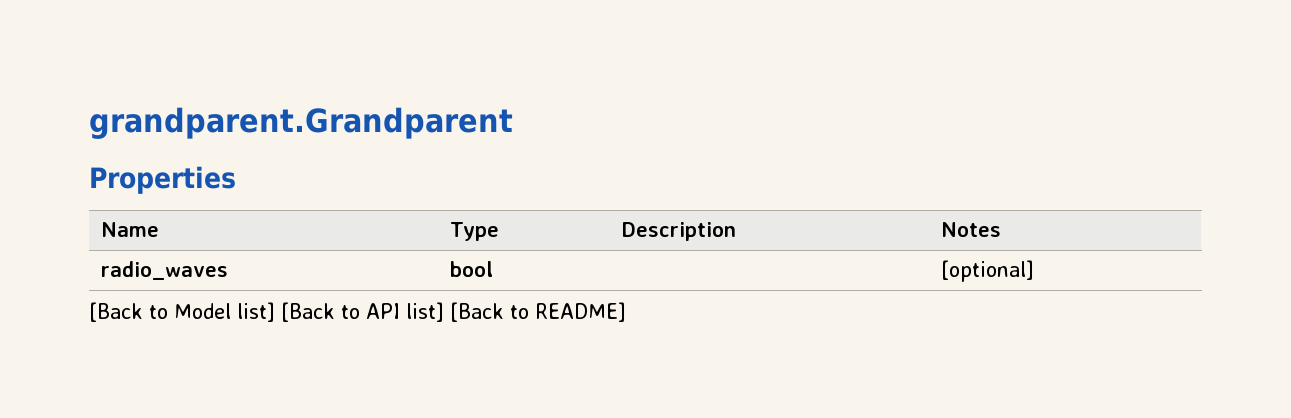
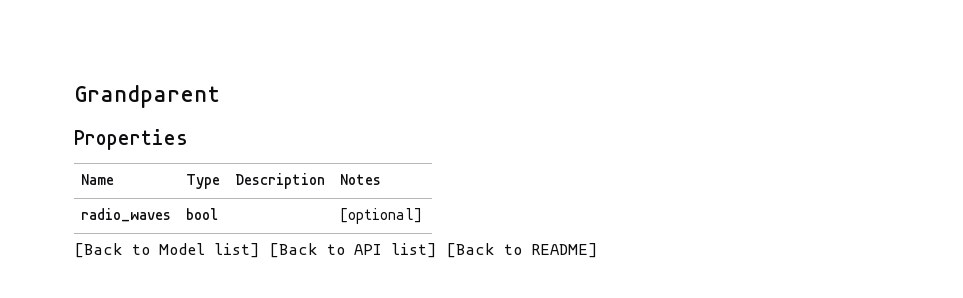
- grandparent.Grandparent
+ Grandparent

